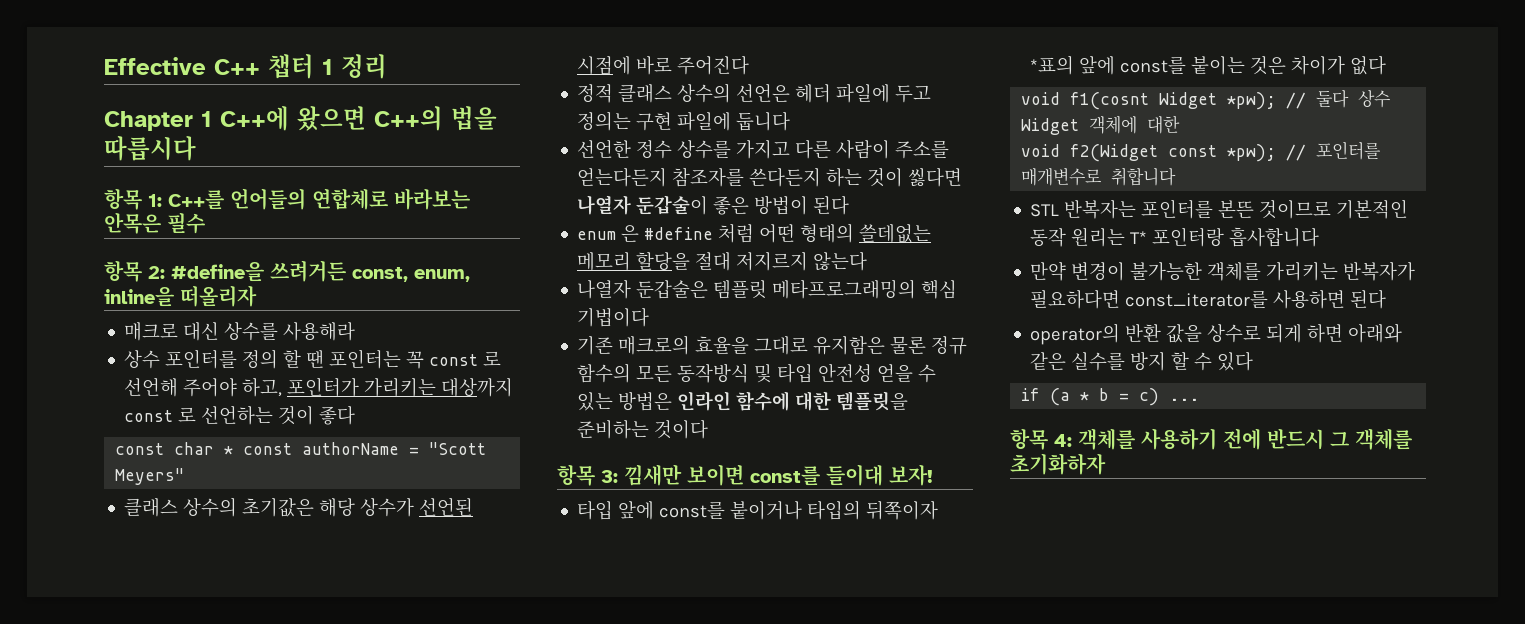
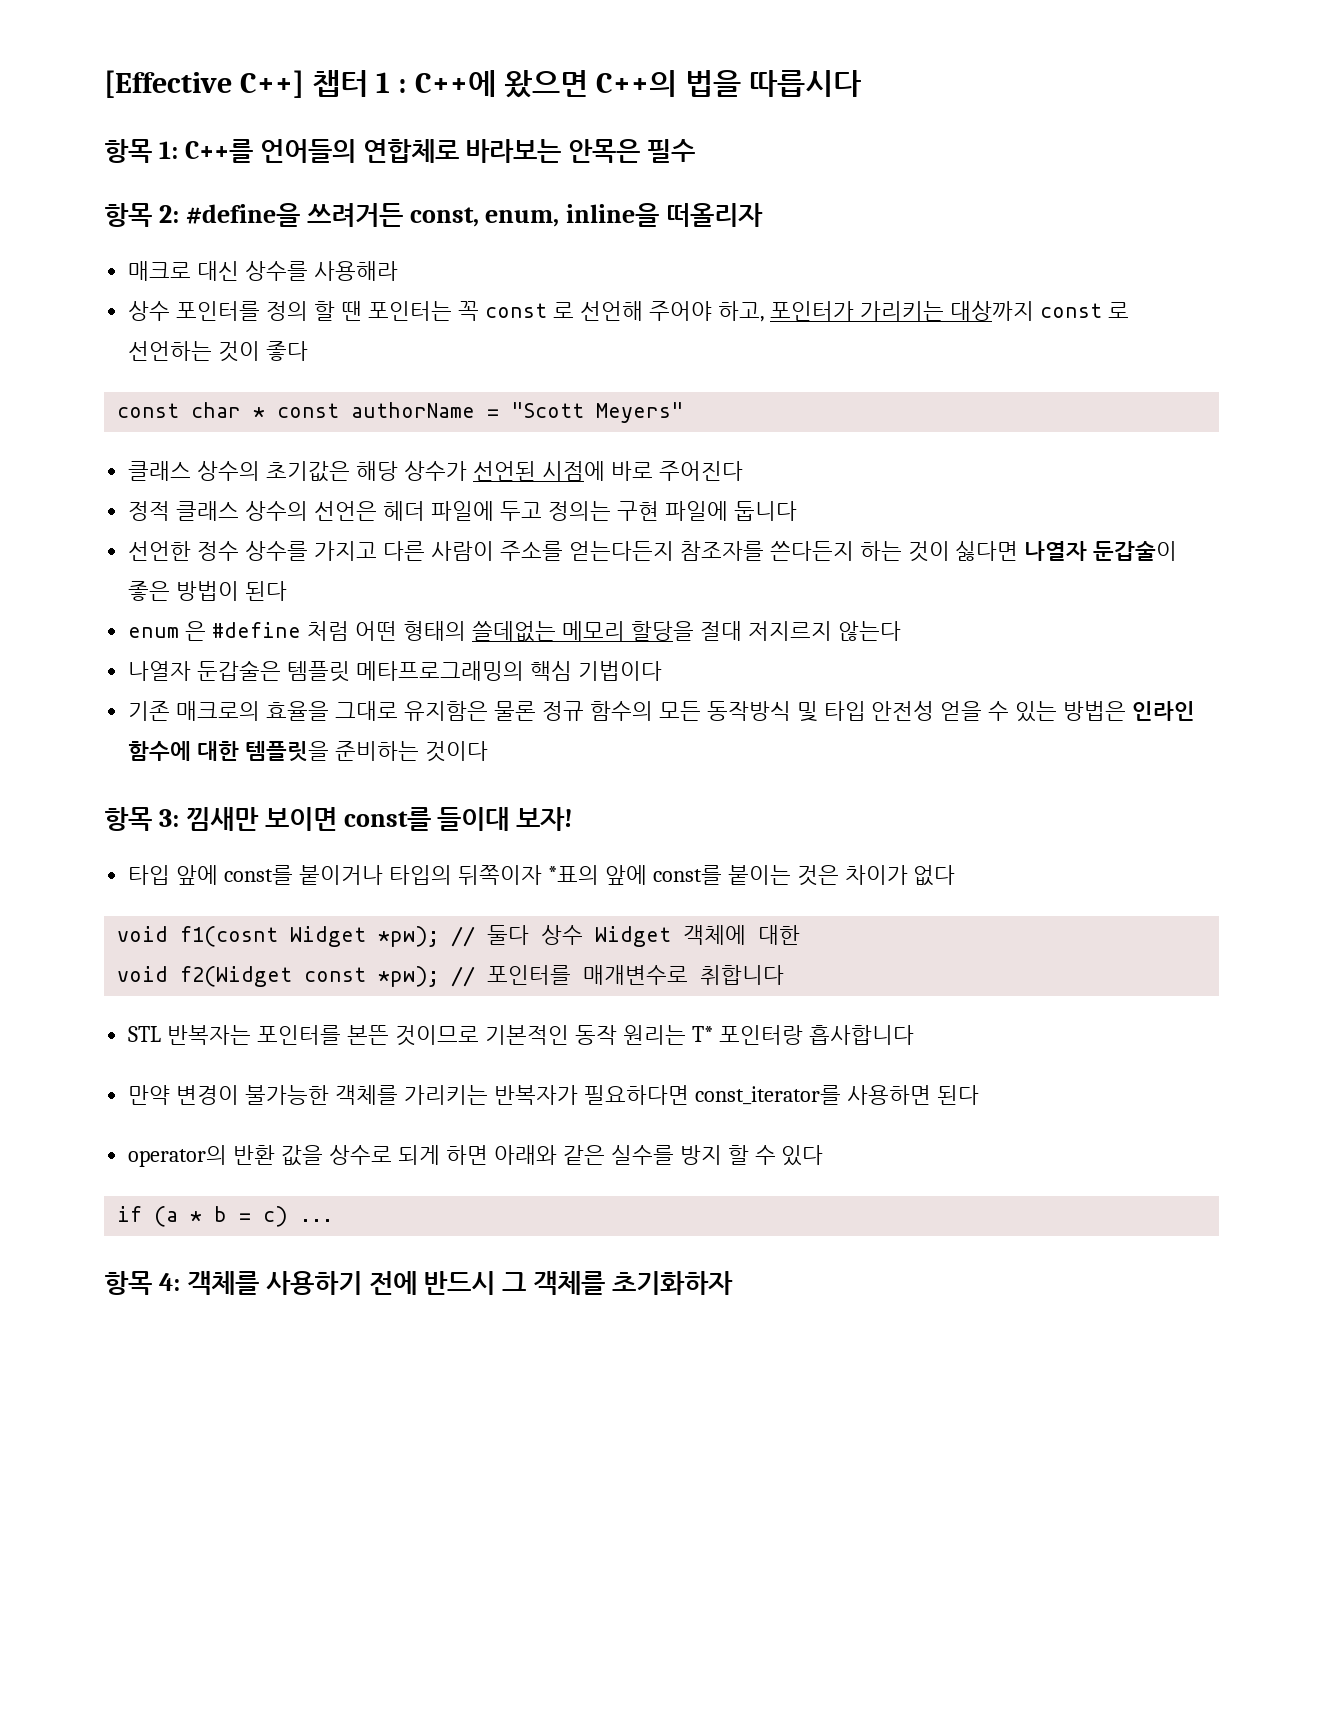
- Effective C++ 챕터 1 정리
- Chapter 1 C++에 왔으면 C++의 법을 따릅시다
+ [Effective C++] 챕터 1 : C++에 왔으면 C++의 법을 따릅시다
- 선언한 정수 상수를 가지고 다른 사람이 주소를 얻는다든지 참조자를 쓴다든지 하는 것이 씷다면 나열자 둔갑술이 좋은 방법이 된다
+ 선언한 정수 상수를 가지고 다른 사람이 주소를 얻는다든지 참조자를 쓴다든지 하는 것이 싫다면 나열자 둔갑술이 좋은 방법이 된다

